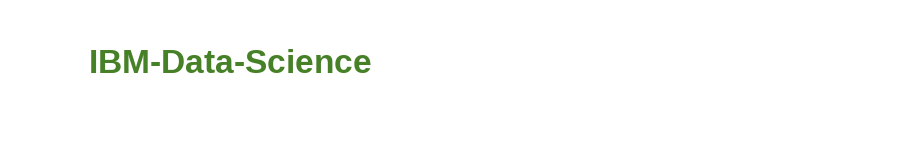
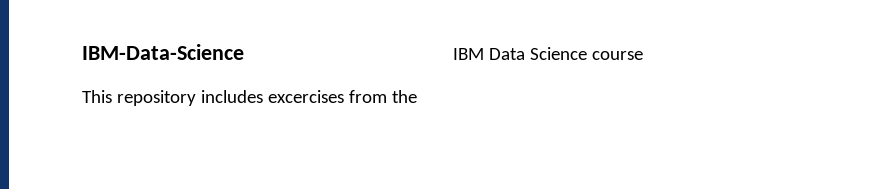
+ This repository includes excercises from the IBM Data Science course

